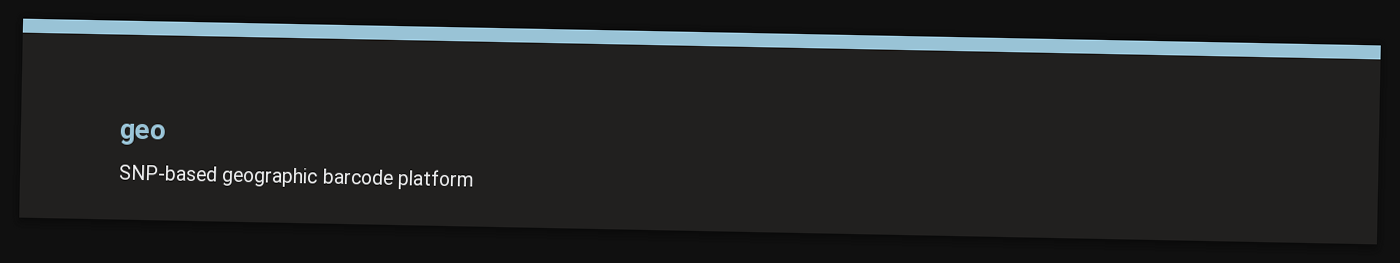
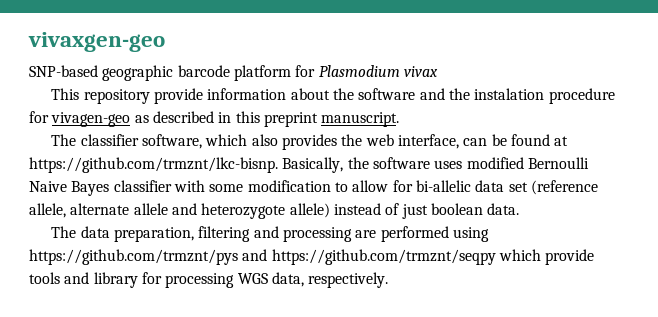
- geo
+ vivaxgen-geo
- SNP-based geographic barcode platform
+ SNP-based geographic barcode platform for Plasmodium vivax
+ This repository provide information about the software and the instalation procedure for vivagen-geo as described in this preprint manuscript.
+ The classifier software, which also provides the web interface, can be found at https://github.com/trmznt/lkc-bisnp. Basically, the software uses modified Bernoulli Naive Bayes classifier with some modification to allow for bi-allelic data set (reference allele, alternate allele and heterozygote allele) instead of just boolean data.
+ The data preparation, filtering and processing are performed using https://github.com/trmznt/pys and https://github.com/trmznt/seqpy which provide tools and library for processing WGS data, respectively.

